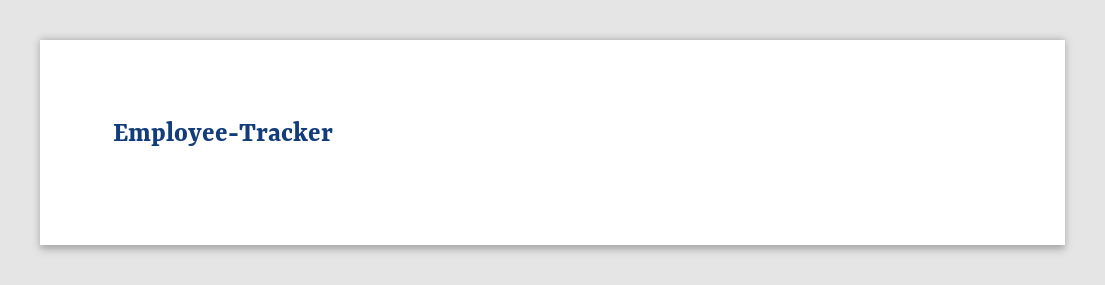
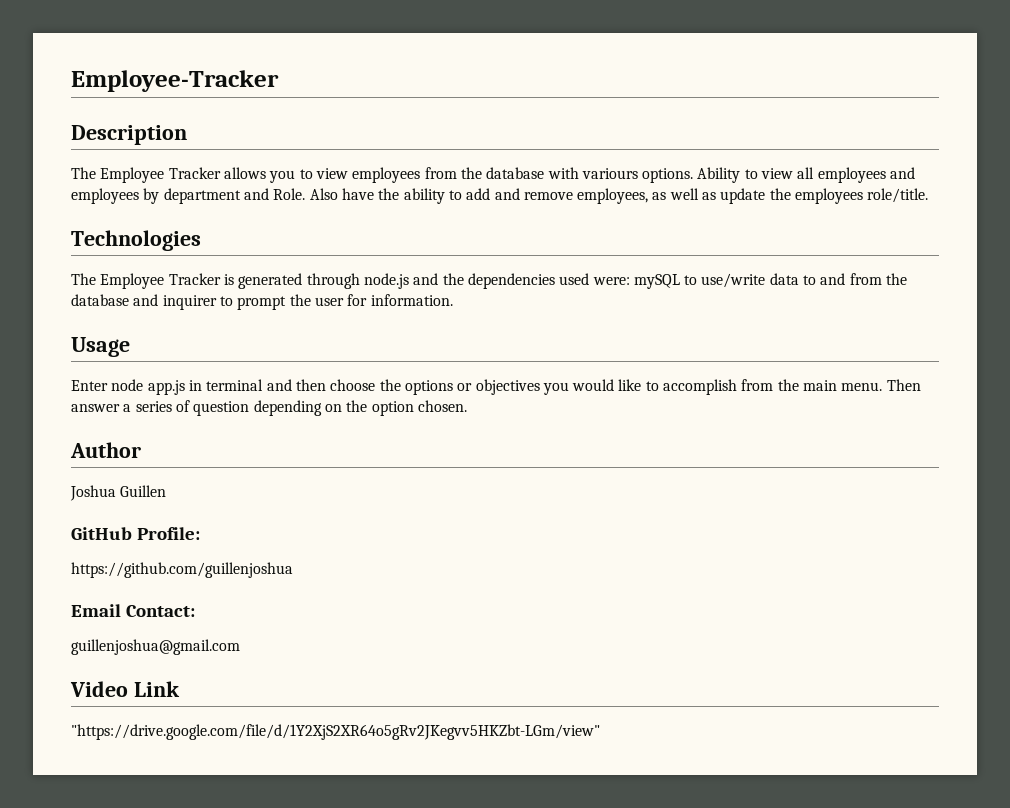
+ Description
+ The Employee Tracker allows you to view employees from the database with variours options. Ability to view all employees and employees by department and Role. Also have the ability to add and remove employees, as well as update the employees role/title.
+ Technologies
+ The Employee Tracker is generated through node.js and the dependencies used were: mySQL to use/write data to and from the database and inquirer to prompt the user for information.
+ Usage
+ Enter node app.js in terminal and then choose the options or objectives you would like to accomplish from the main menu. Then answer a series of question depending on the option chosen.
+ Author
+ Joshua Guillen
+ GitHub Profile:
+ https://github.com/guillenjoshua
+ Email Contact:
+ guillenjoshua@gmail.com
+ Video Link
+ "https://drive.google.com/file/d/1Y2XjS2XR64o5gRv2JKegvv5HKZbt-LGm/view"

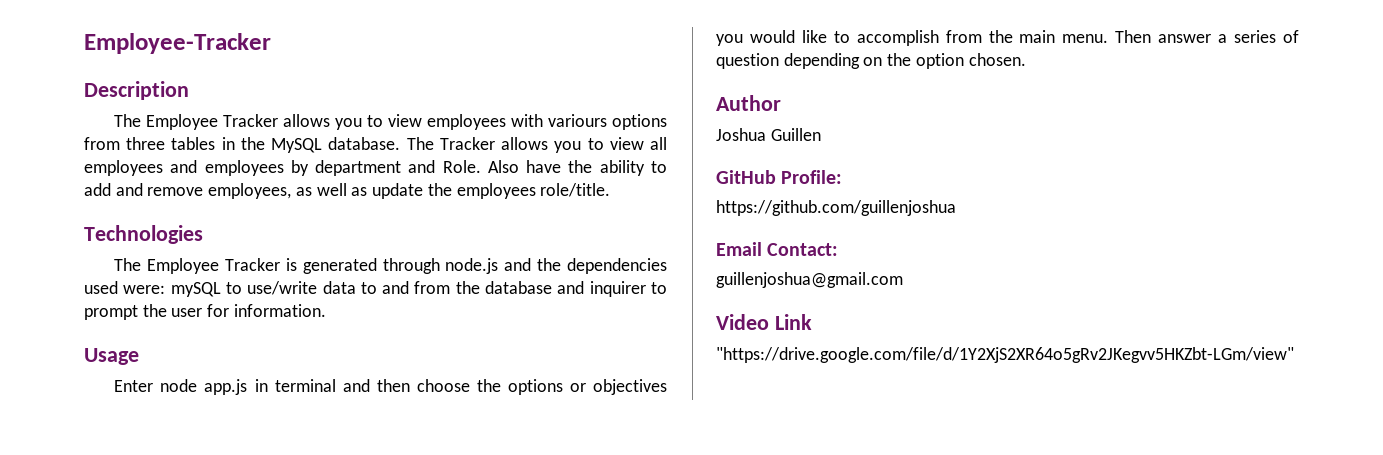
- The Employee Tracker allows you to view employees from the database with variours options. Ability to view all employees and employees by department and Role.
+ The Employee Tracker allows you to view employees with variours options from three tables in the MySQL database. The Tracker allows you to view all employees and employees by department and Role.

